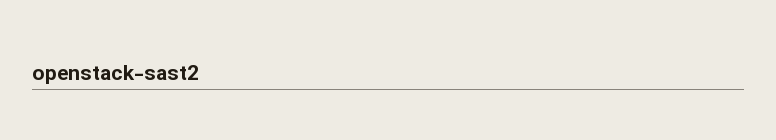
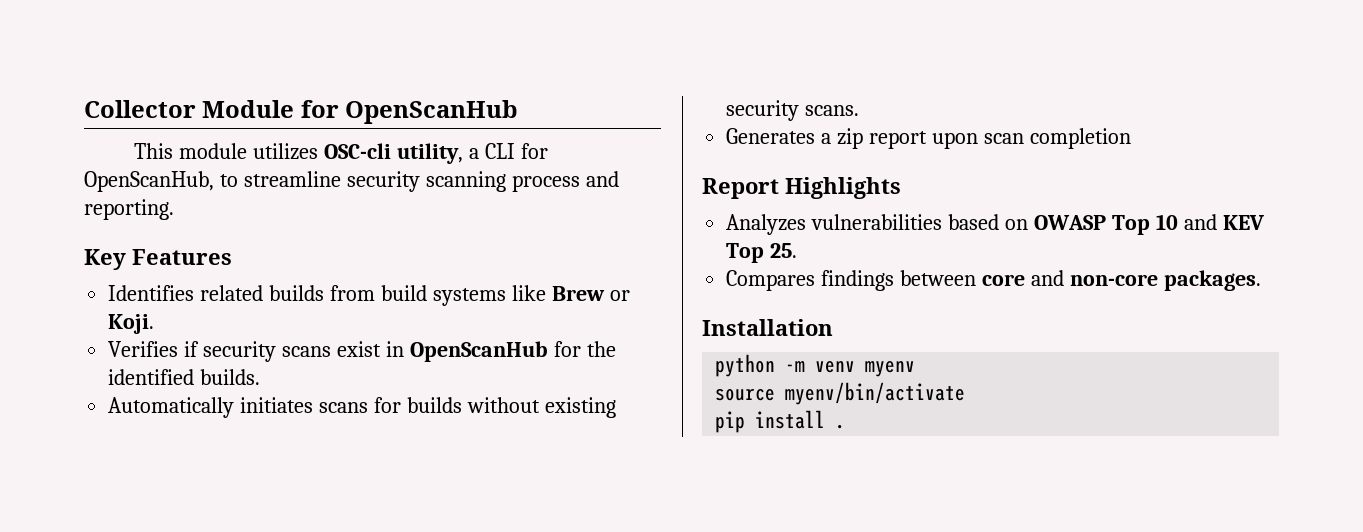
- openstack-sast2
+ Collector Module for OpenScanHub
+ This module utilizes OSC-cli utility, a CLI for OpenScanHub, to streamline security scanning process and reporting.
+ Key Features
+ Identifies related builds from build systems like Brew or Koji.
+ Verifies if security scans exist in OpenScanHub for the identified builds.
+ Automatically initiates scans for builds without existing security scans.
+ Generates a zip report upon scan completion
+ Report Highlights
+ Analyzes vulnerabilities based on OWASP Top 10 and KEV Top 25.
+ Compares findings between core and non-core packages.
+ Installation
+ python -m venv myenv
+ source myenv/bin/activate
+ pip install .

